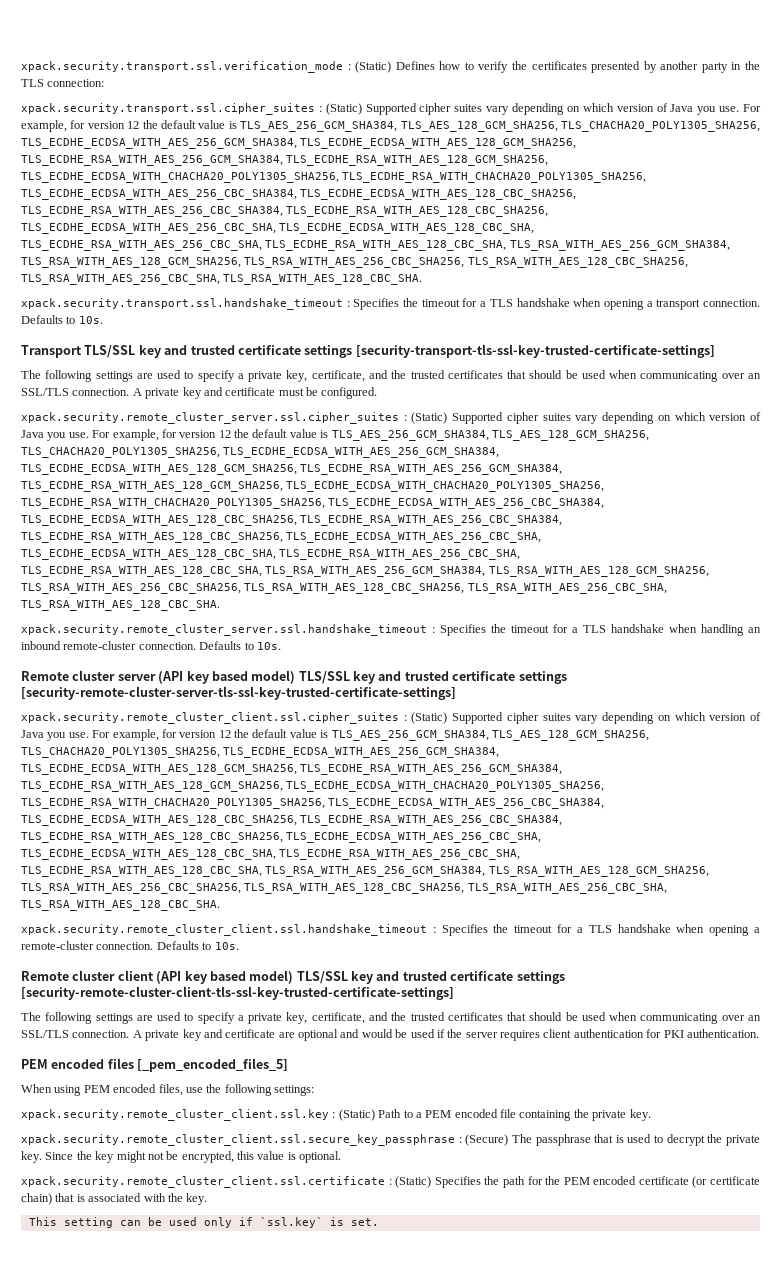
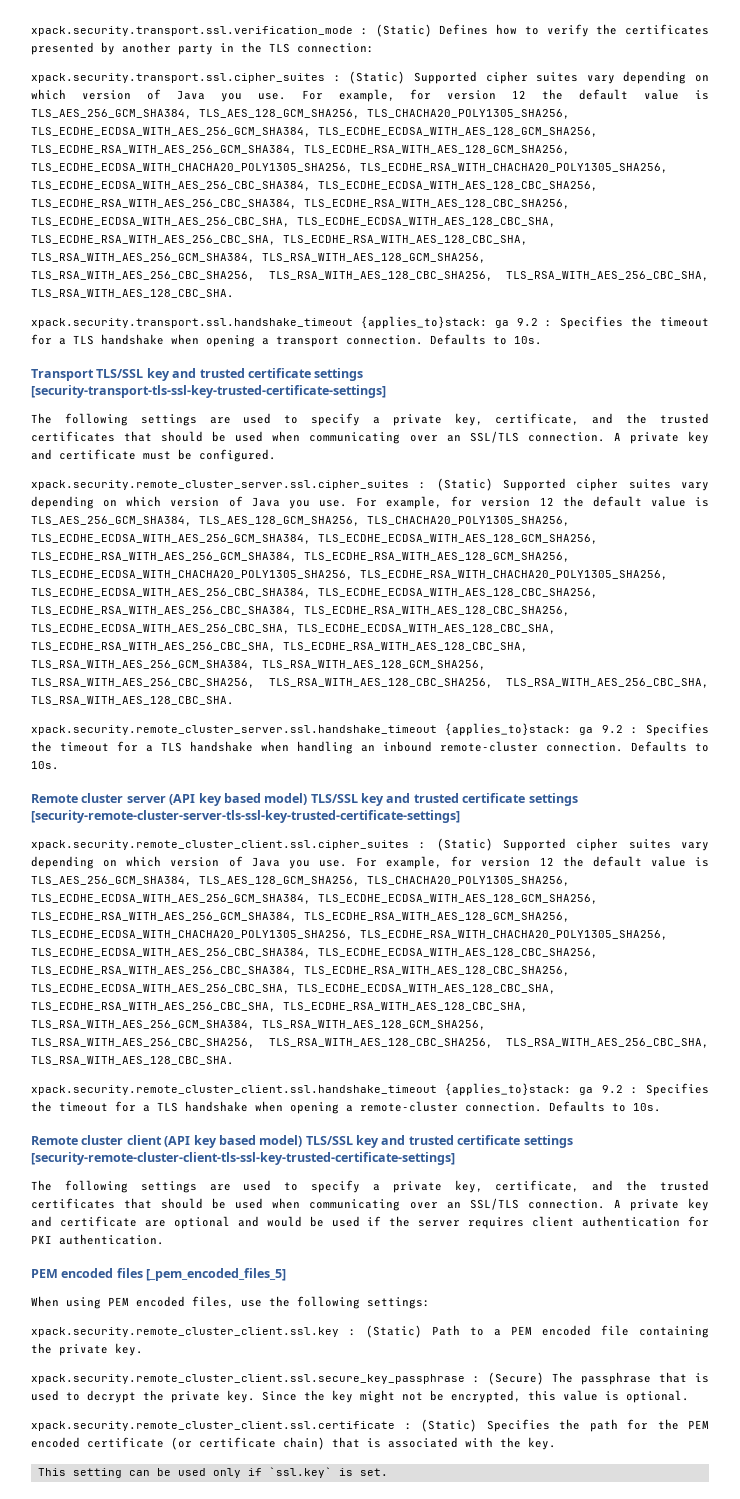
- xpack.security.transport.ssl.handshake_timeout : Specifies the timeout for a TLS handshake when opening a transport connection.
+ xpack.security.transport.ssl.handshake_timeout {applies_to}stack: ga 9.2 : Specifies the timeout for a TLS handshake when opening a transport connection.
- xpack.security.remote_cluster_server.ssl.handshake_timeout : Specifies the timeout for a TLS handshake when handling an inbound remote-cluster connection.
+ xpack.security.remote_cluster_server.ssl.handshake_timeout {applies_to}stack: ga 9.2 : Specifies the timeout for a TLS handshake when handling an inbound remote-cluster connection.
- xpack.security.remote_cluster_client.ssl.handshake_timeout : Specifies the timeout for a TLS handshake when opening a remote-cluster connection.
+ xpack.security.remote_cluster_client.ssl.handshake_timeout {applies_to}stack: ga 9.2 : Specifies the timeout for a TLS handshake when opening a remote-cluster connection.

